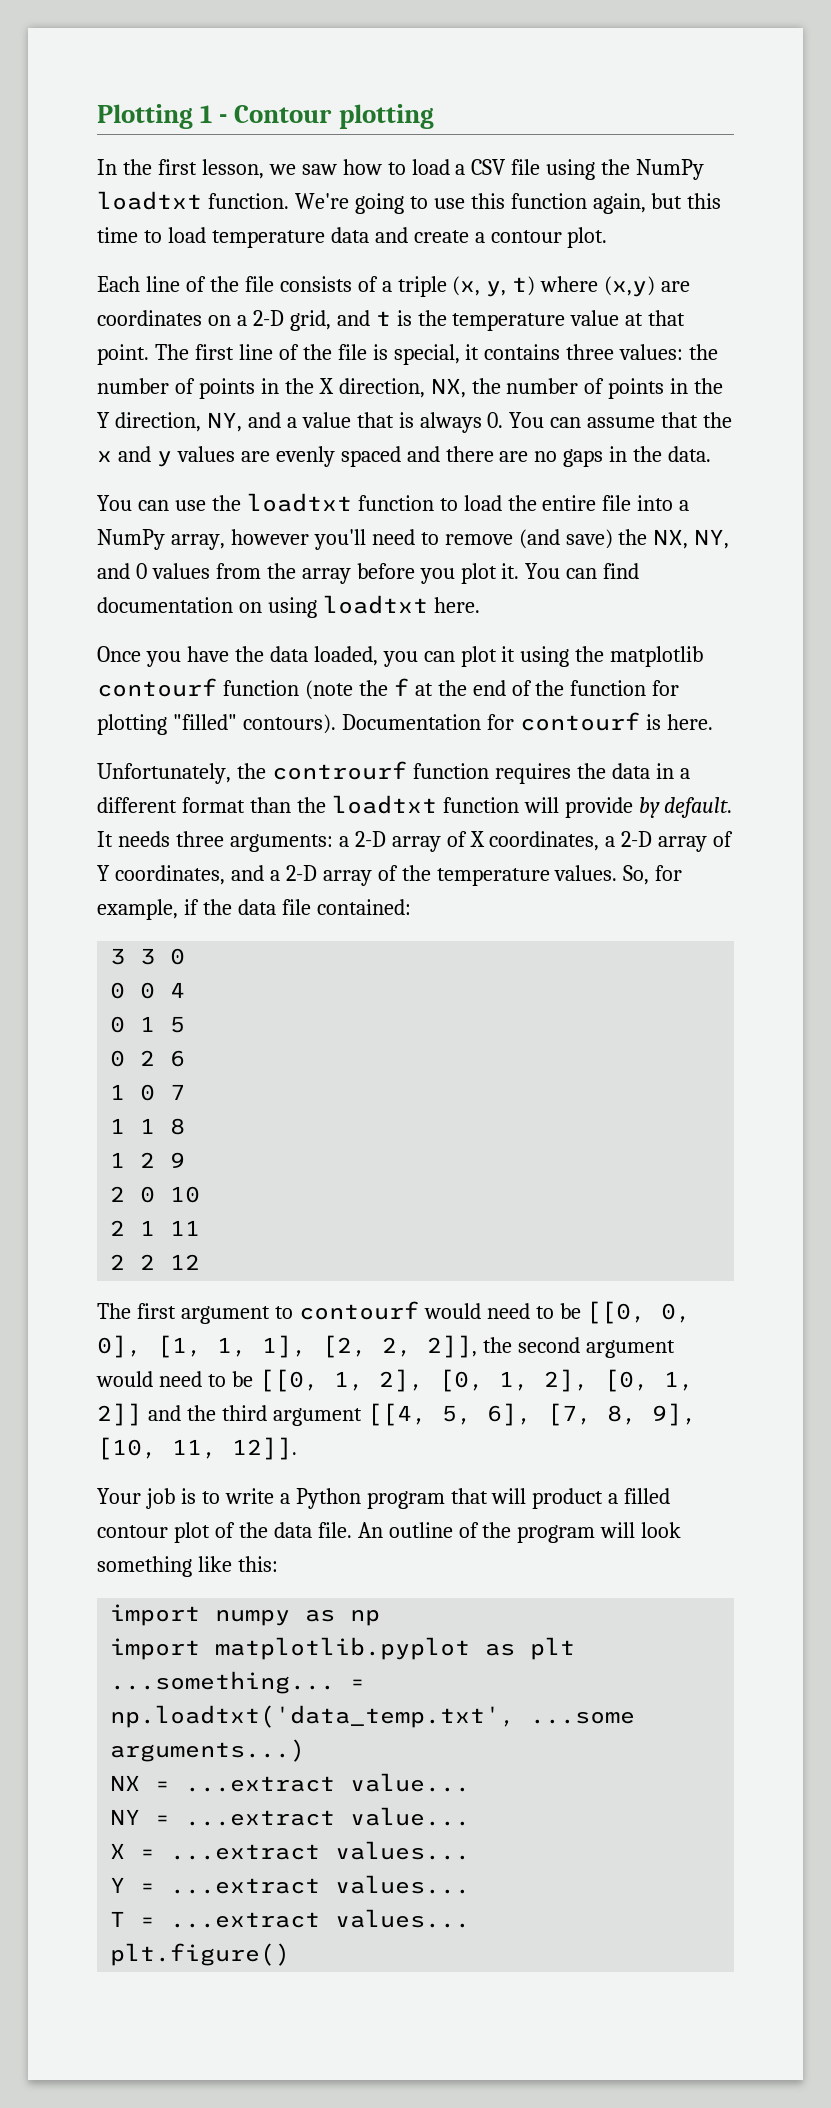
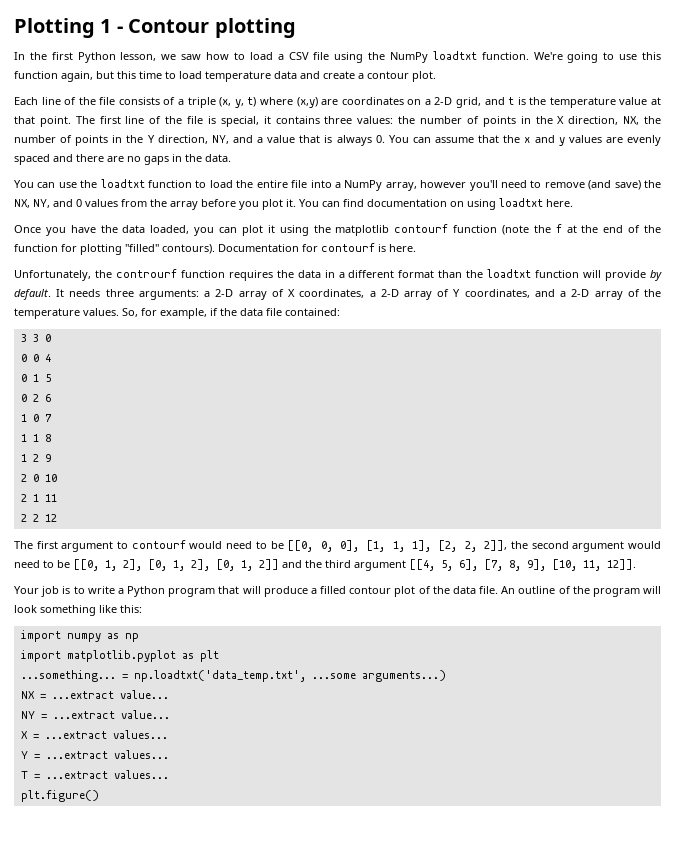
- In the first lesson, we saw how to load a CSV file using the NumPy loadtxt function.
+ In the first Python lesson, we saw how to load a CSV file using the NumPy loadtxt function.
- Your job is to write a Python program that will product a filled contour plot of the data file.
+ Your job is to write a Python program that will produce a filled contour plot of the data file.

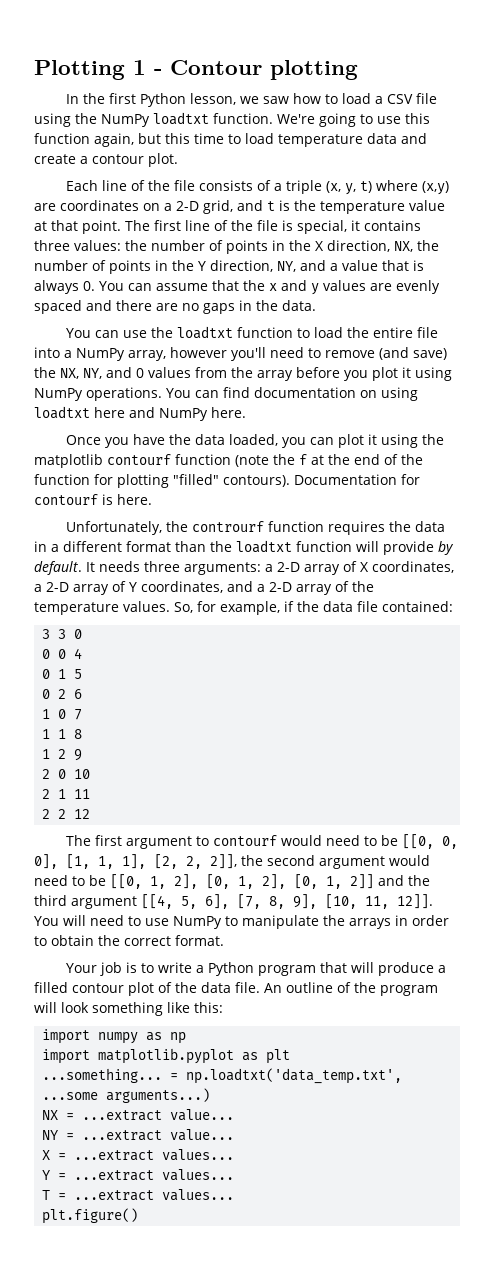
- You can use the loadtxt function to load the entire file into a NumPy array, however you'll need to remove (and save) the NX, NY, and 0 values from the array before you plot it.
+ You can use the loadtxt function to load the entire file into a NumPy array, however you'll need to remove (and save) the NX, NY, and 0 values from the array before you plot it using NumPy operations.
- You can find documentation on using loadtxt here.
+ You can find documentation on using loadtxt here and NumPy here.
+ You will need to use NumPy to manipulate the arrays in order to obtain the correct format.

